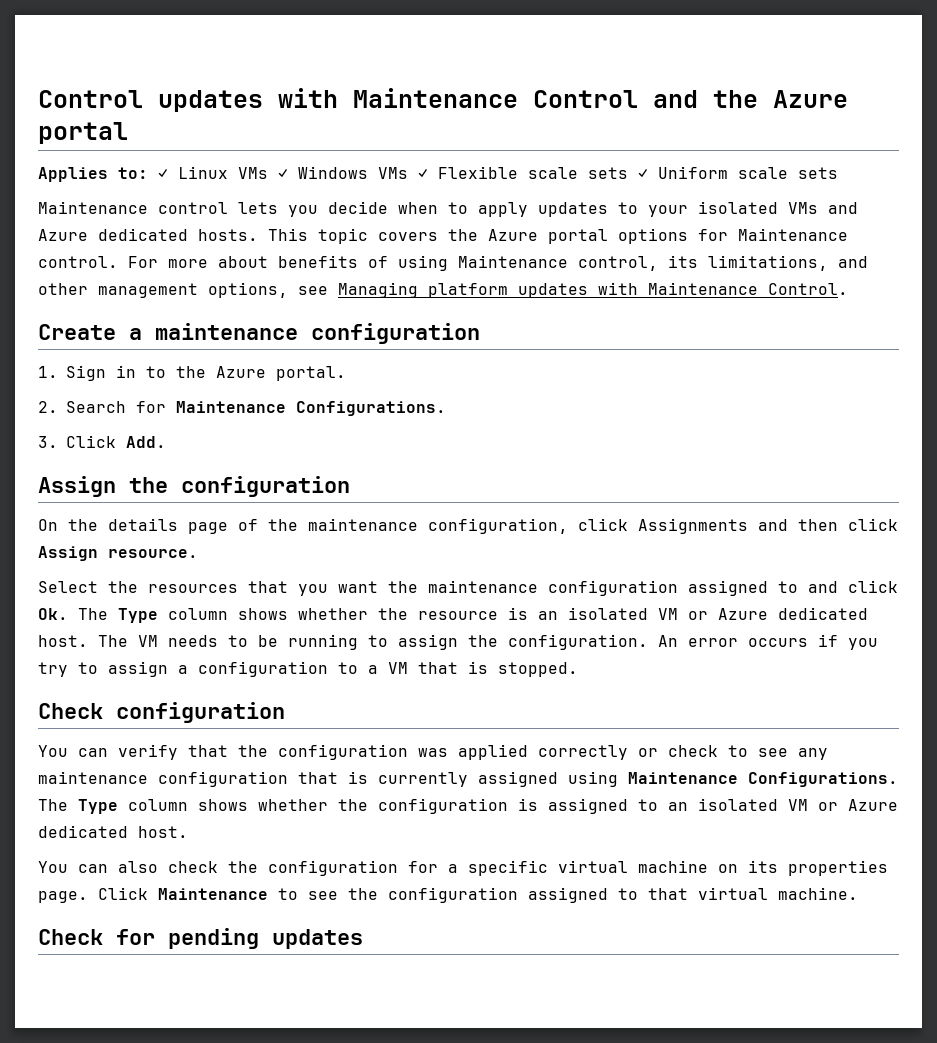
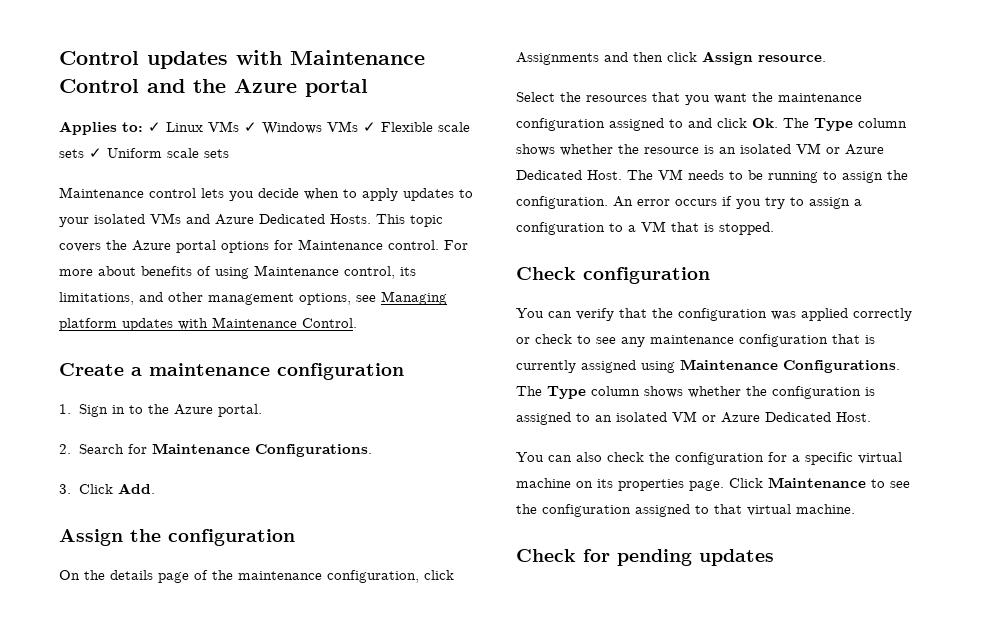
- Maintenance control lets you decide when to apply updates to your isolated VMs and Azure dedicated hosts.
+ Maintenance control lets you decide when to apply updates to your isolated VMs and Azure Dedicated Hosts.
- Select the resources that you want the maintenance configuration assigned to and click Ok. The Type column shows whether the resource is an isolated VM or Azure dedicated host.
+ Select the resources that you want the maintenance configuration assigned to and click Ok. The Type column shows whether the resource is an isolated VM or Azure Dedicated Host.
- The Type column shows whether the configuration is assigned to an isolated VM or Azure dedicated host.
+ The Type column shows whether the configuration is assigned to an isolated VM or Azure Dedicated Host.

